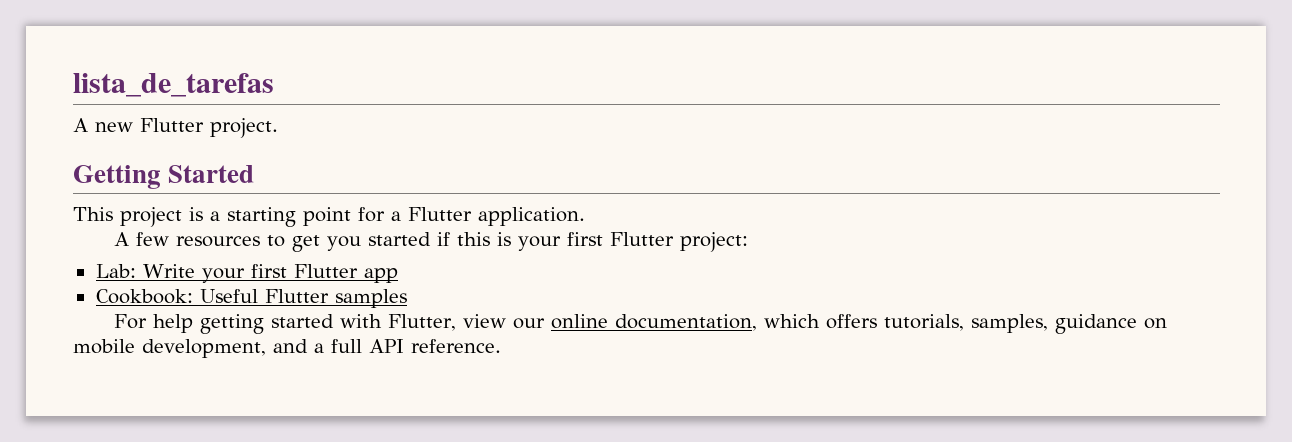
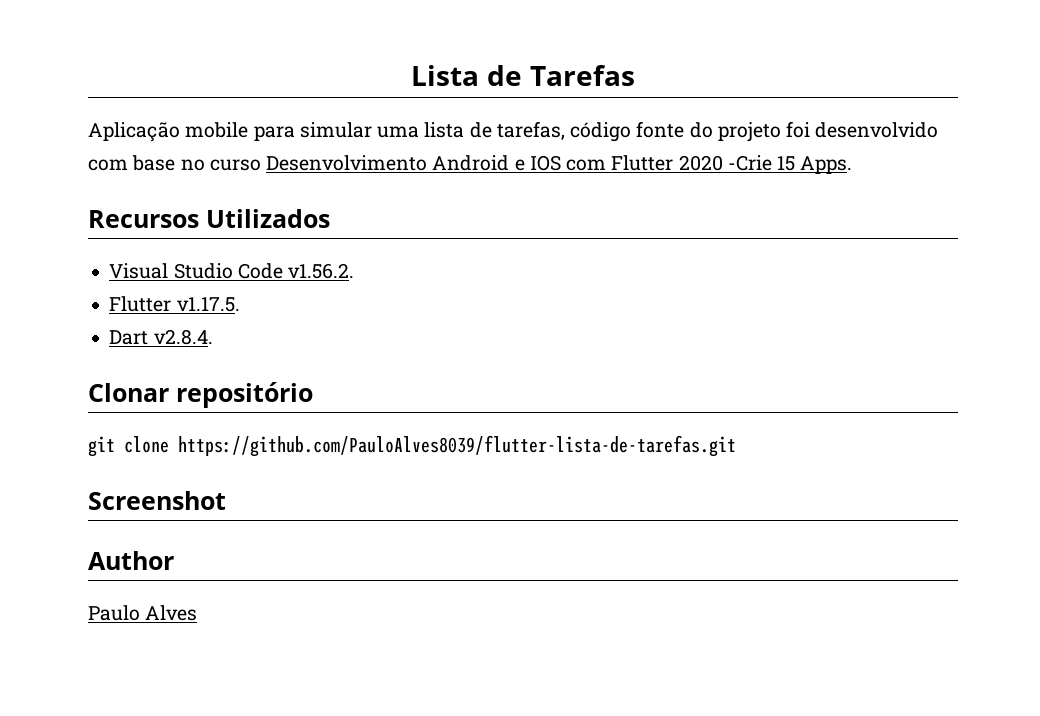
- lista_de_tarefas
- A new Flutter project.
- Getting Started
- This project is a starting point for a Flutter application.
- A few resources to get you started if this is your first Flutter project:
- Lab: Write your first Flutter app
- Cookbook: Useful Flutter samples
- For help getting started with Flutter, view our online documentation, which offers tutorials, samples, guidance on mobile development, and a full API reference.
+ Lista de Tarefas
+ Aplicação mobile para simular uma lista de tarefas, código fonte do projeto foi desenvolvido com base no curso Desenvolvimento Android e IOS com Flutter 2020 -Crie 15 Apps.
+ Recursos Utilizados
+ Visual Studio Code v1.56.2.
+ Flutter v1.17.5.
+ Dart v2.8.4.
+ Clonar repositório
+ git clone https://github.com/PauloAlves8039/flutter-lista-de-tarefas.git
+ Screenshot
+ Author
+ Paulo Alves

